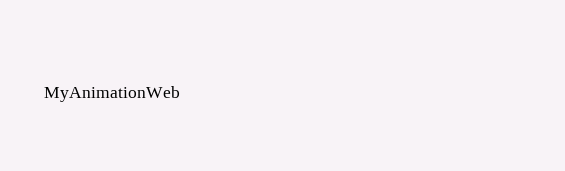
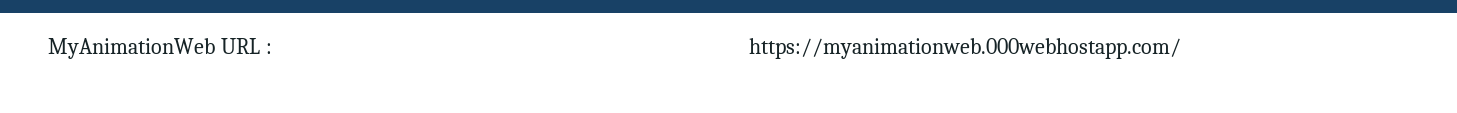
- MyAnimationWeb
+ MyAnimationWeb URL : https://myanimationweb.000webhostapp.com/

